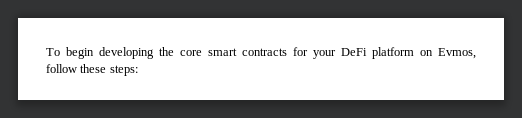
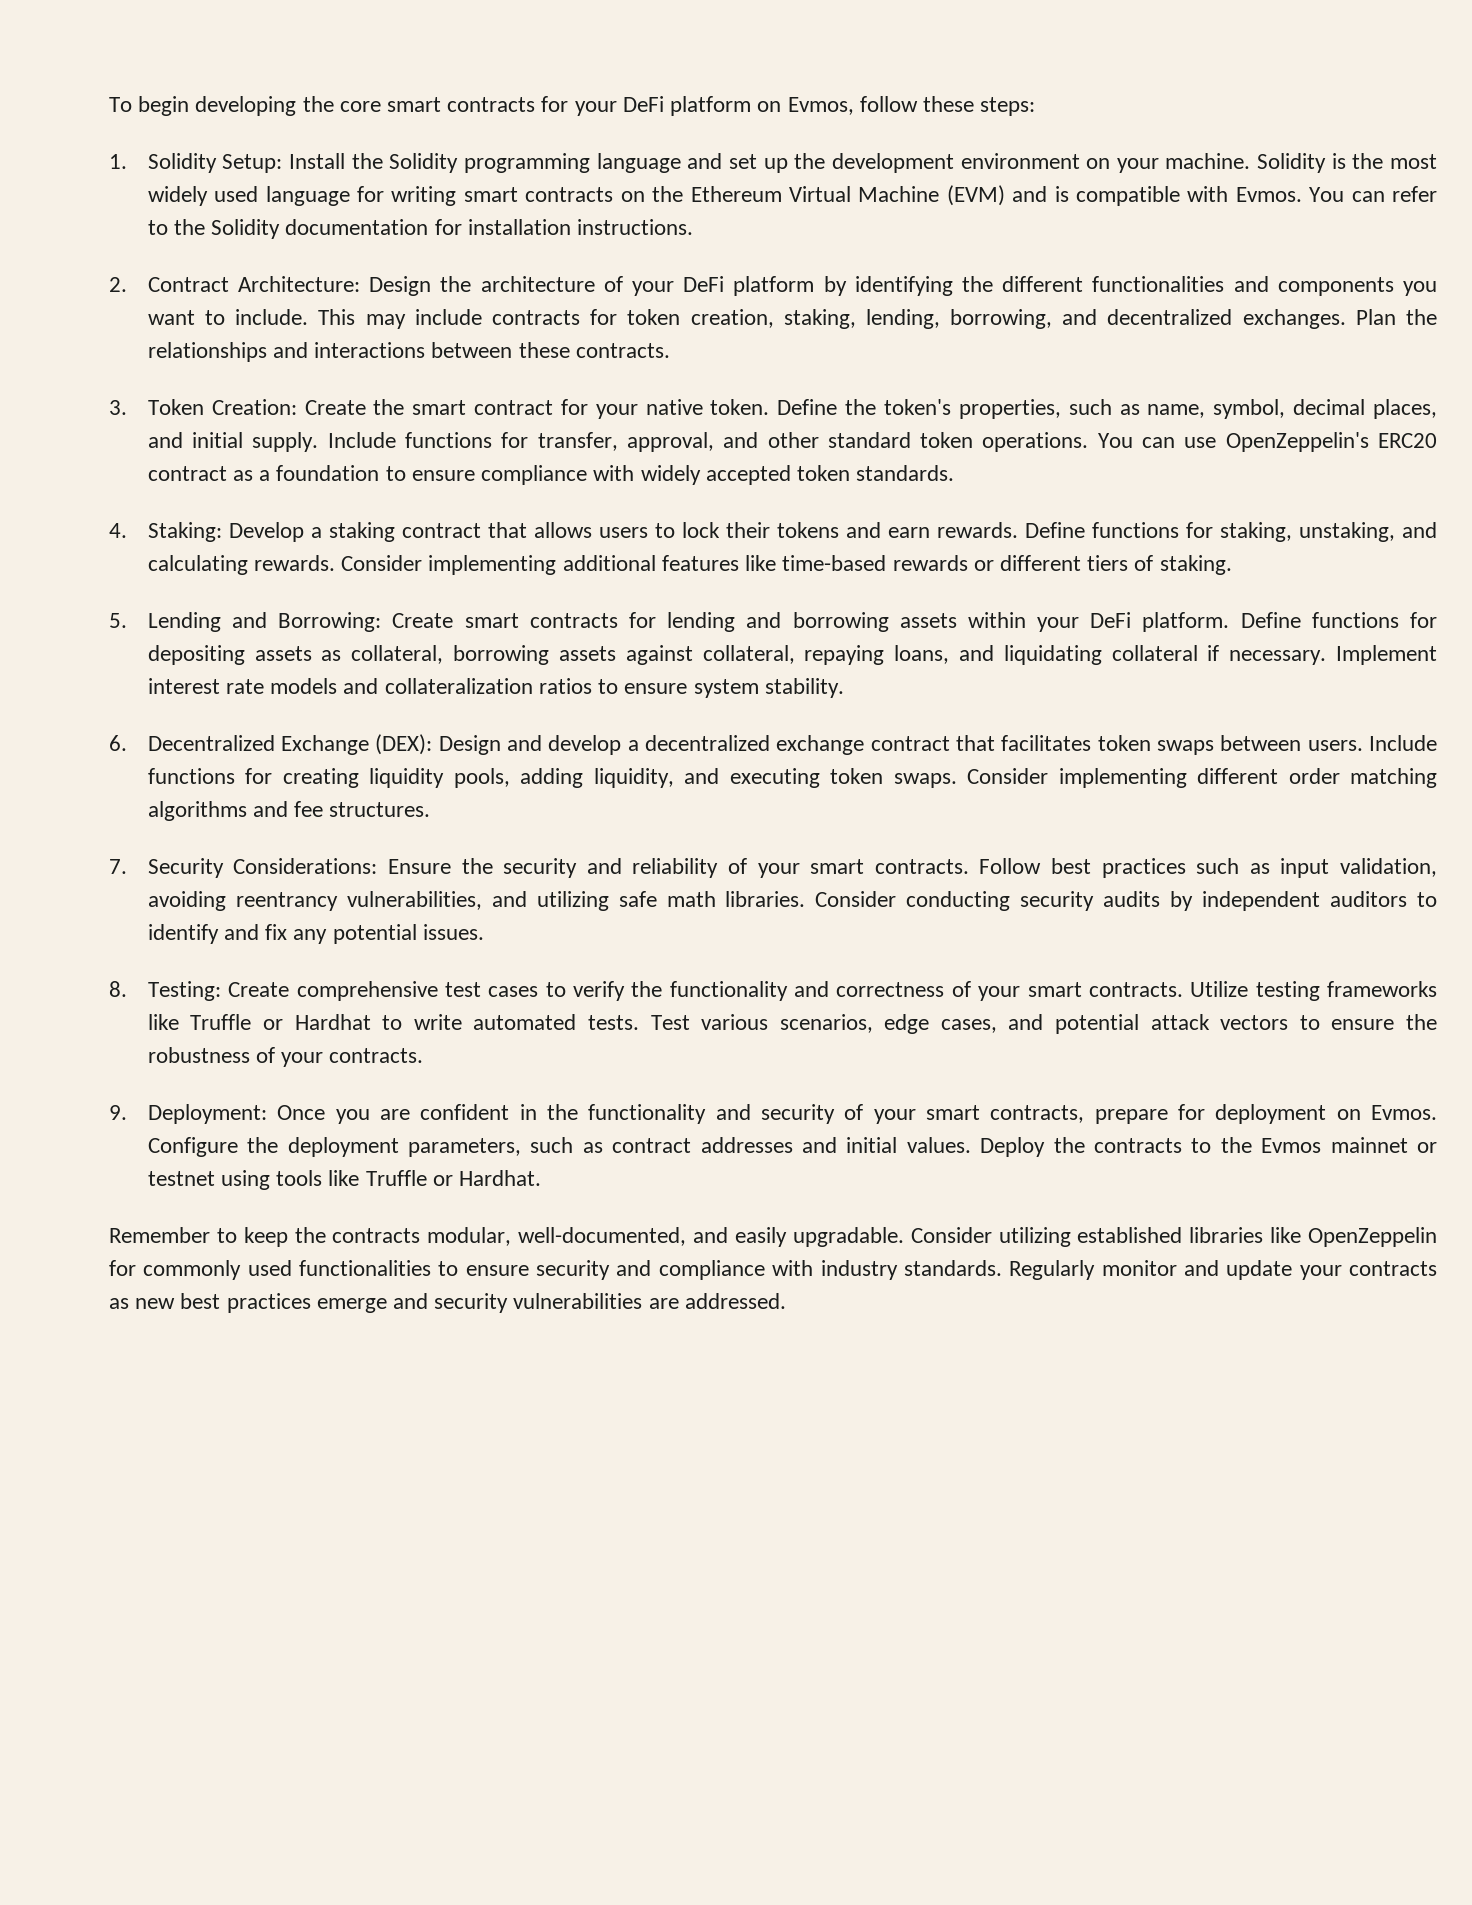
+ 1. Solidity Setup: Install the Solidity programming language and set up the development environment on your machine. Solidity is the most widely used language for writing smart contracts on the Ethereum Virtual Machine (EVM) and is compatible with Evmos. You can refer to the Solidity documentation for installation instructions.
+ 2. Contract Architecture: Design the architecture of your DeFi platform by identifying the different functionalities and components you want to include. This may include contracts for token creation, staking, lending, borrowing, and decentralized exchanges. Plan the relationships and interactions between these contracts.
+ 3. Token Creation: Create the smart contract for your native token. Define the token's properties, such as name, symbol, decimal places, and initial supply. Include functions for transfer, approval, and other standard token operations. You can use OpenZeppelin's ERC20 contract as a foundation to ensure compliance with widely accepted token standards.
+ 4. Staking: Develop a staking contract that allows users to lock their tokens and earn rewards. Define functions for staking, unstaking, and calculating rewards. Consider implementing additional features like time-based rewards or different tiers of staking.
+ 5. Lending and Borrowing: Create smart contracts for lending and borrowing assets within your DeFi platform. Define functions for depositing assets as collateral, borrowing assets against collateral, repaying loans, and liquidating collateral if necessary. Implement interest rate models and collateralization ratios to ensure system stability.
+ 6. Decentralized Exchange (DEX): Design and develop a decentralized exchange contract that facilitates token swaps between users. Include functions for creating liquidity pools, adding liquidity, and executing token swaps. Consider implementing different order matching algorithms and fee structures.
+ 7. Security Considerations: Ensure the security and reliability of your smart contracts. Follow best practices such as input validation, avoiding reentrancy vulnerabilities, and utilizing safe math libraries. Consider conducting security audits by independent auditors to identify and fix any potential issues.
+ 8. Testing: Create comprehensive test cases to verify the functionality and correctness of your smart contracts. Utilize testing frameworks like Truffle or Hardhat to write automated tests. Test various scenarios, edge cases, and potential attack vectors to ensure the robustness of your contracts.
+ 9. Deployment: Once you are confident in the functionality and security of your smart contracts, prepare for deployment on Evmos. Configure the deployment parameters, such as contract addresses and initial values. Deploy the contracts to the Evmos mainnet or testnet using tools like Truffle or Hardhat.
+ Remember to keep the contracts modular, well-documented, and easily upgradable. Consider utilizing established libraries like OpenZeppelin for commonly used functionalities to ensure security and compliance with industry standards. Regularly monitor and update your contracts as new best practices emerge and security vulnerabilities are addressed.

